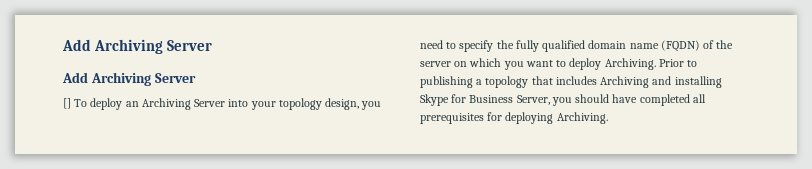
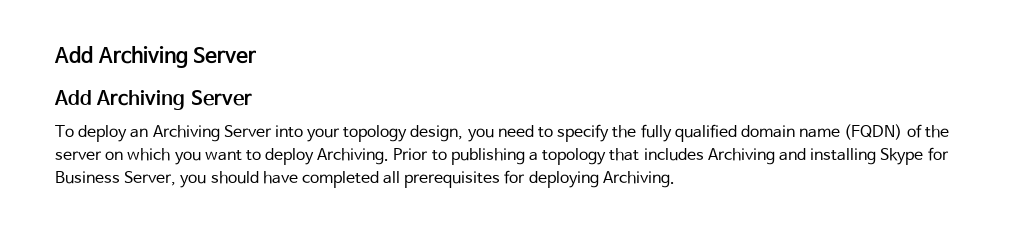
- [] To deploy an Archiving Server into your topology design, you need to specify the fully qualified domain name (FQDN) of the server on which you want to deploy Archiving.
+ To deploy an Archiving Server into your topology design, you need to specify the fully qualified domain name (FQDN) of the server on which you want to deploy Archiving.

